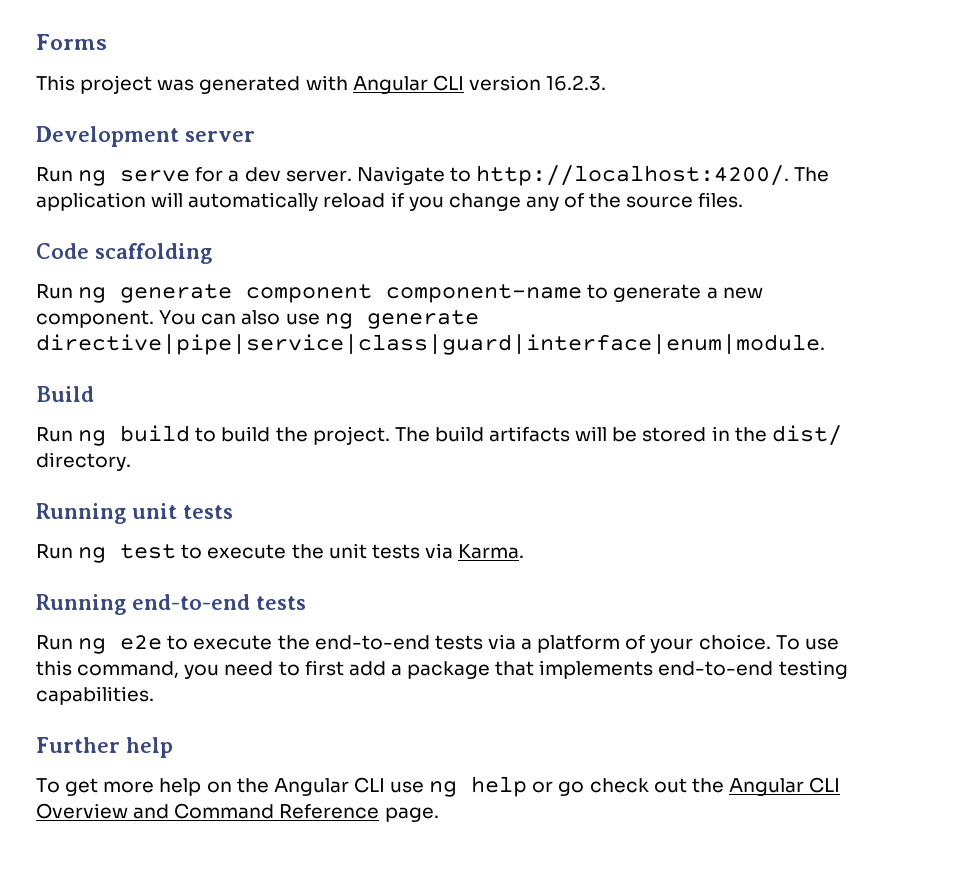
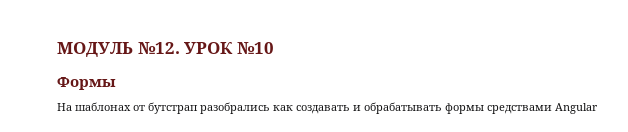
- Forms
- This project was generated with Angular CLI version 16.2.3.
- Development server
- Run ng serve for a dev server. Navigate to http://localhost:4200/. The application will automatically reload if you change any of the source files.
- Code scaffolding
- Run ng generate component component-name to generate a new component. You can also use ng generate directive|pipe|service|class|guard|interface|enum|module.
- Build
- Run ng build to build the project. The build artifacts will be stored in the dist/ directory.
- Running unit tests
- Run ng test to execute the unit tests via Karma.
- Running end-to-end tests
- Run ng e2e to execute the end-to-end tests via a platform of your choice. To use this command, you need to first add a package that implements end-to-end testing capabilities.
- Further help
- To get more help on the Angular CLI use ng help or go check out the Angular CLI Overview and Command Reference page.
+ МОДУЛЬ №12. УРОК №10
+ Формы
+ На шаблонах от бутстрап разобрались как создавать и обрабатывать формы средствами Angular

